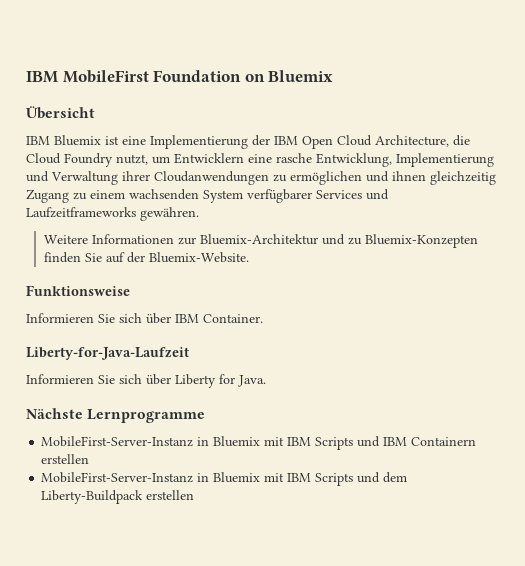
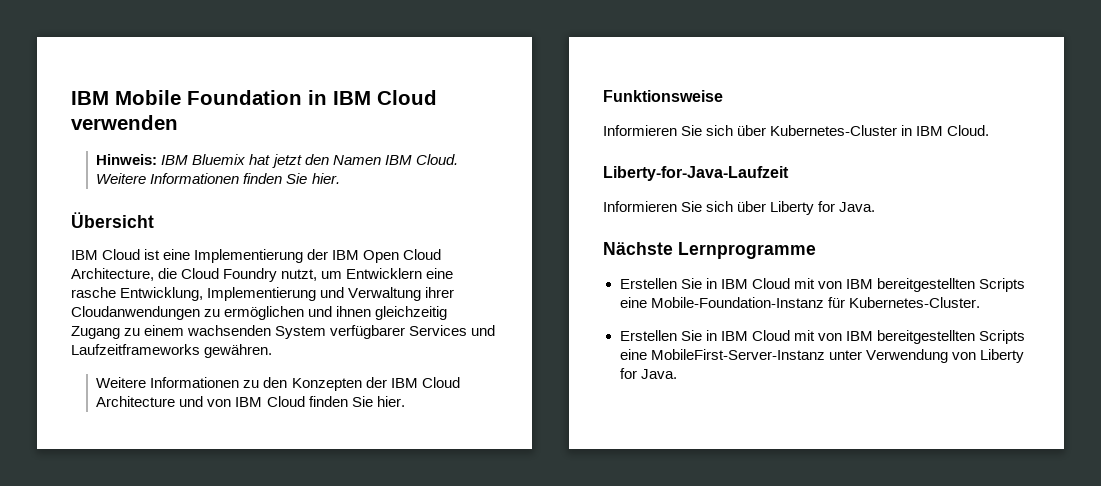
- IBM MobileFirst Foundation on Bluemix
+ IBM Mobile Foundation in IBM Cloud verwenden
+ Hinweis: IBM Bluemix hat jetzt den Namen IBM Cloud. Weitere Informationen finden Sie hier.
- IBM Bluemix ist eine Implementierung der IBM Open Cloud Architecture, die Cloud Foundry nutzt, um Entwicklern eine rasche Entwicklung, Implementierung und Verwaltung ihrer Cloudanwendungen zu ermöglichen und ihnen gleichzeitig Zugang zu einem wachsenden System verfügbarer Services und Laufzeitframeworks gewähren.
+ IBM Cloud ist eine Implementierung der IBM Open Cloud Architecture, die Cloud Foundry nutzt, um Entwicklern eine rasche Entwicklung, Implementierung und Verwaltung ihrer Cloudanwendungen zu ermöglichen und ihnen gleichzeitig Zugang zu einem wachsenden System verfügbarer Services und Laufzeitframeworks gewähren.
- Weitere Informationen zur Bluemix-Architektur und zu Bluemix-Konzepten finden Sie auf der Bluemix-Website.
+ Weitere Informationen zu den Konzepten der IBM Cloud Architecture und von IBM Cloud finden Sie hier.
- Informieren Sie sich über IBM Container.
+ Informieren Sie sich über Kubernetes-Cluster in IBM Cloud.
- MobileFirst-Server-Instanz in Bluemix mit IBM Scripts und IBM Containern erstellen
- MobileFirst-Server-Instanz in Bluemix mit IBM Scripts und dem Liberty-Buildpack erstellen
+ Erstellen Sie in IBM Cloud mit von IBM bereitgestellten Scripts eine Mobile-Foundation-Instanz für Kubernetes-Cluster.
+ Erstellen Sie in IBM Cloud mit von IBM bereitgestellten Scripts eine MobileFirst-Server-Instanz unter Verwendung von Liberty for Java.

